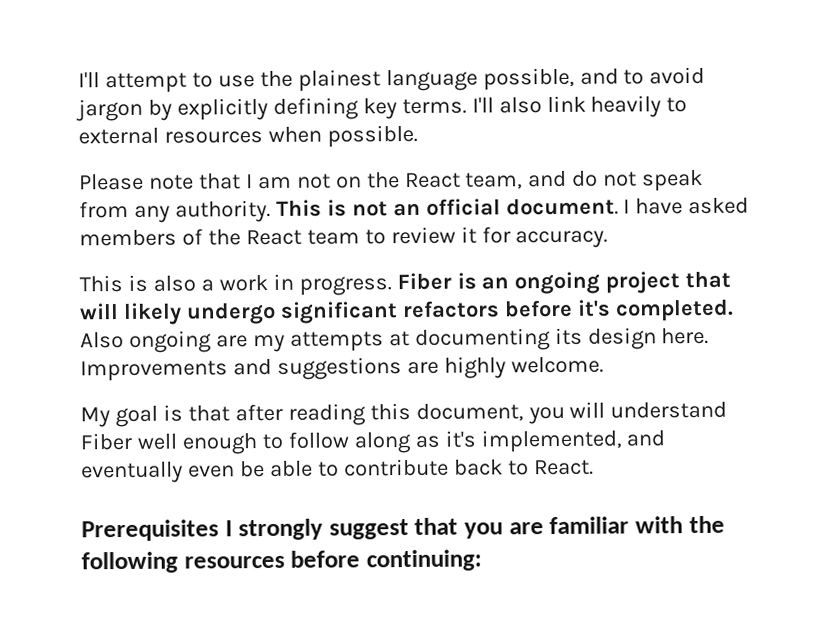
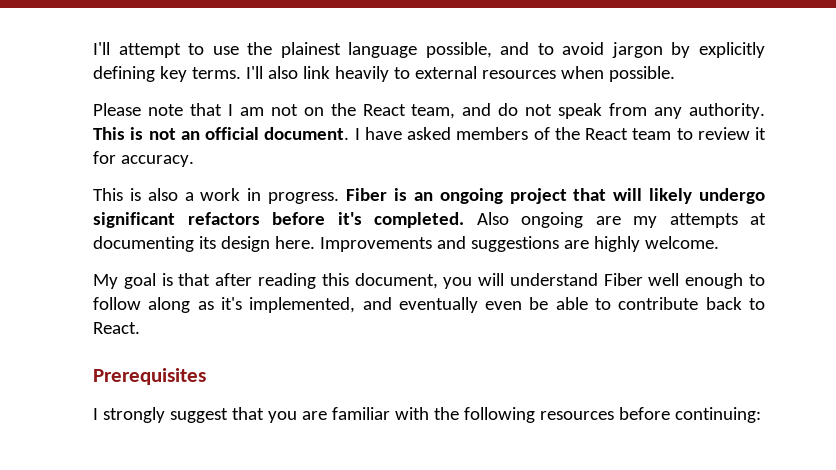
- Prerequisites I strongly suggest that you are familiar with the following resources before continuing:
+ Prerequisites
+ I strongly suggest that you are familiar with the following resources before continuing:

